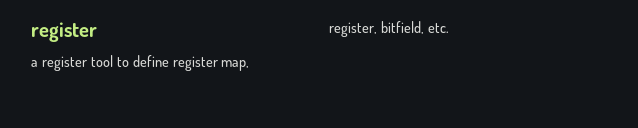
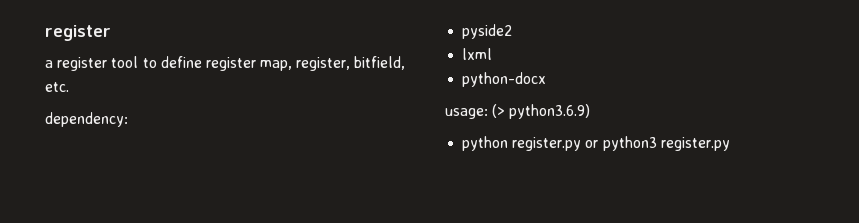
+ dependency:
+ pyside2
+ lxml
+ python-docx
+ usage: (> python3.6.9)
+ python register.py or python3 register.py

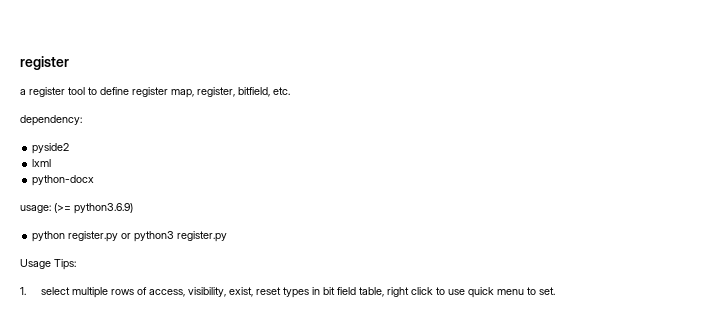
- usage: (> python3.6.9)
+ usage: (>= python3.6.9)
+ Usage Tips:
+ 1. select multiple rows of access, visibility, exist, reset types in bit field table, right click to use quick menu to set.

